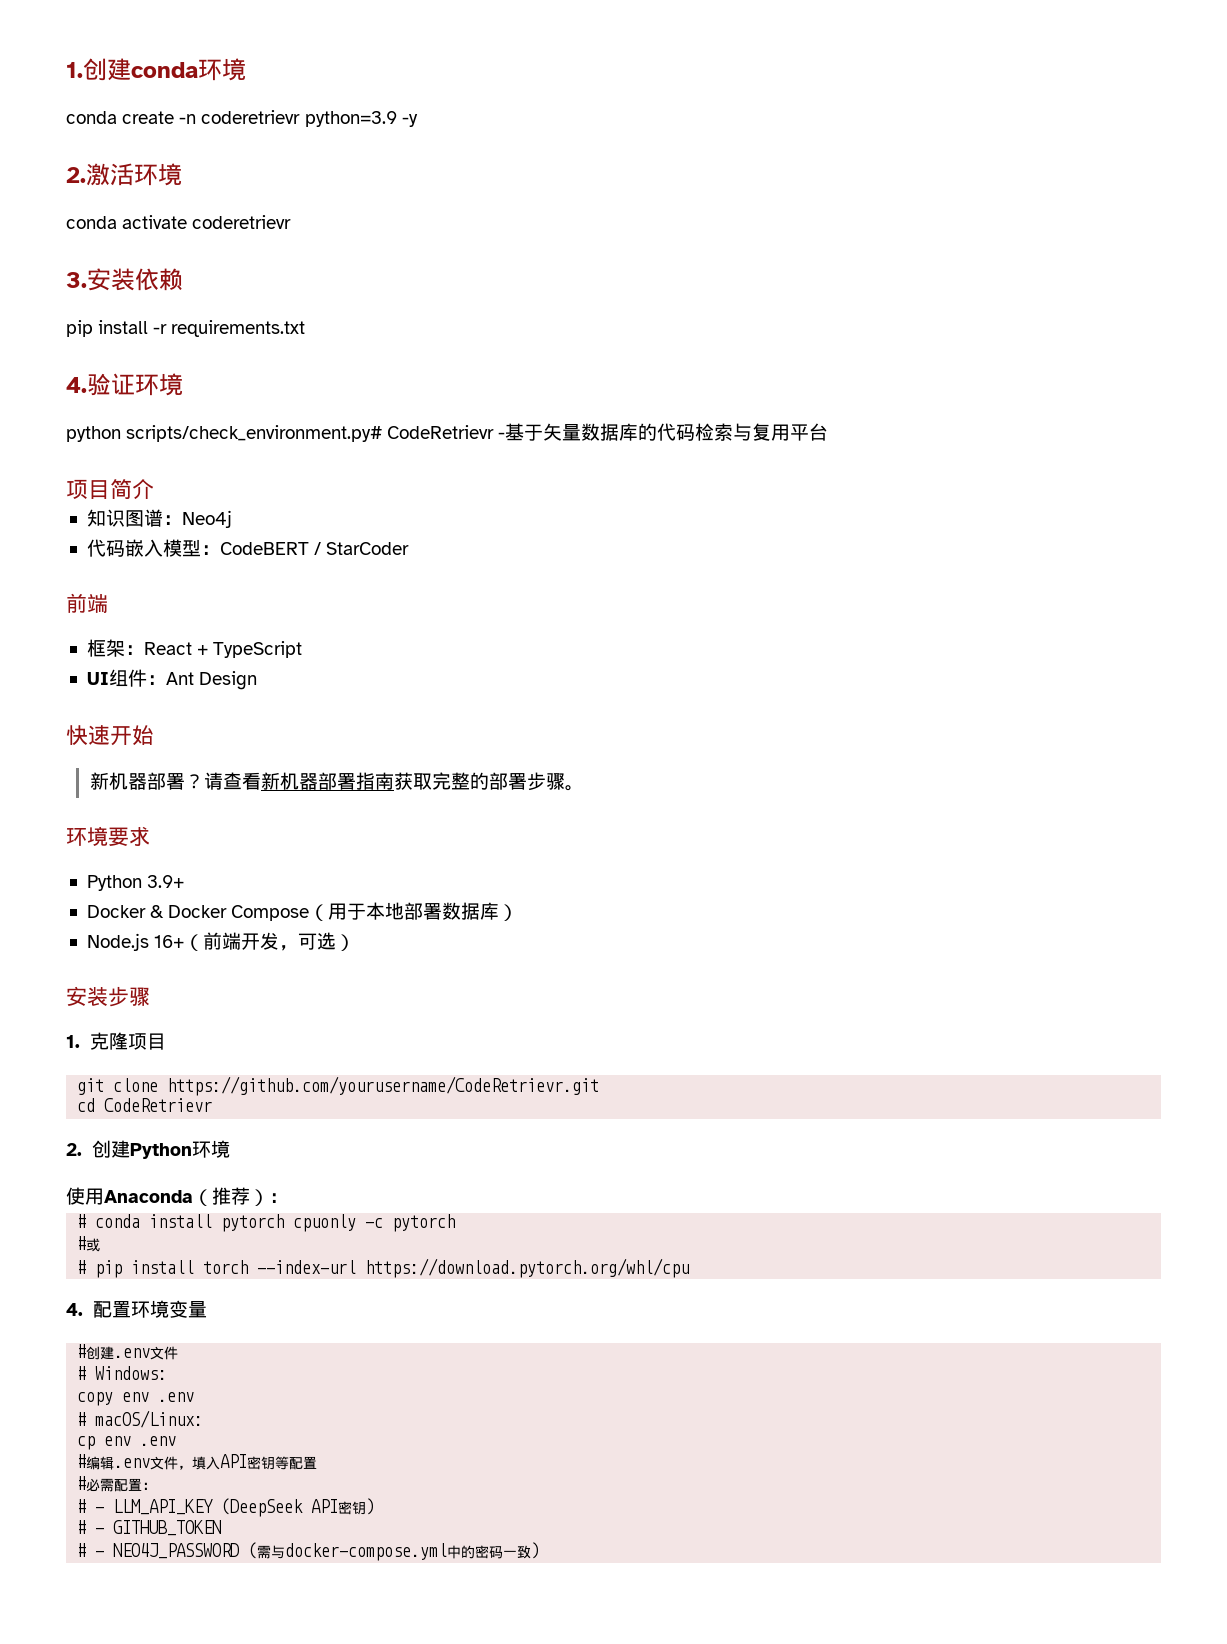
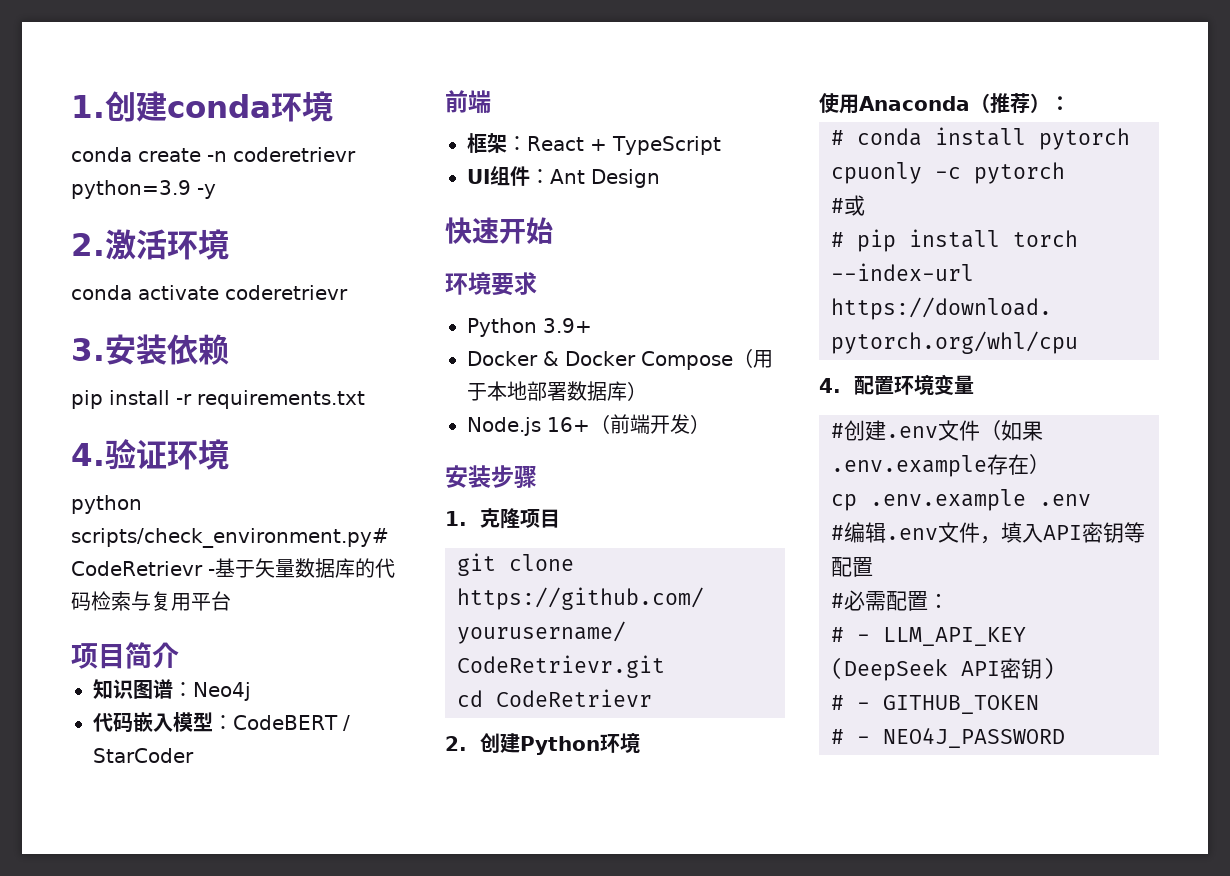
- 新机器部署？请查看新机器部署指南获取完整的部署步骤。
- Node.js 16+（前端开发，可选）
+ Node.js 16+（前端开发）
- #创建.env文件
- # Windows:
- copy env .env
- # macOS/Linux:
+ #创建.env文件（如果.env.example存在）
- cp env .env
+ cp .env.example .env
- # - NEO4J_PASSWORD (需与docker-compose.yml中的密码一致)
+ # - NEO4J_PASSWORD

